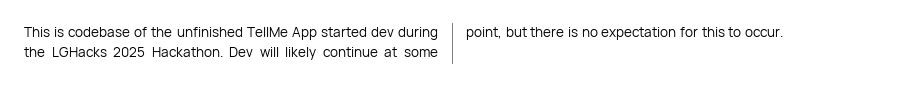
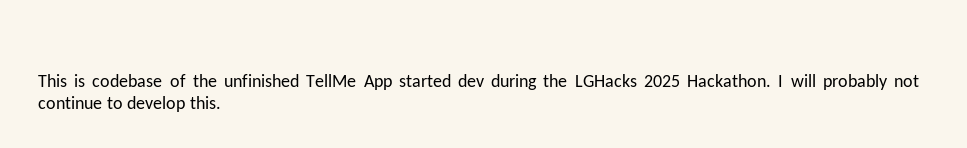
- Dev will likely continue at some point, but there is no expectation for this to occur.
+ I will probably not continue to develop this.

